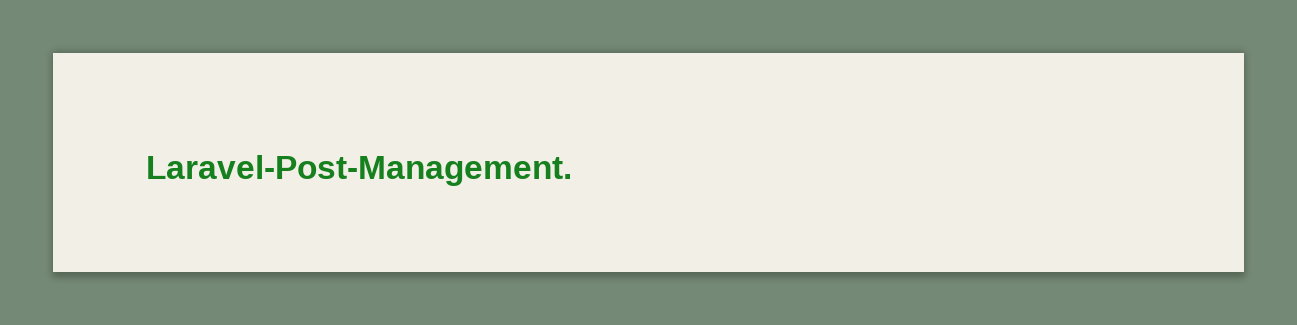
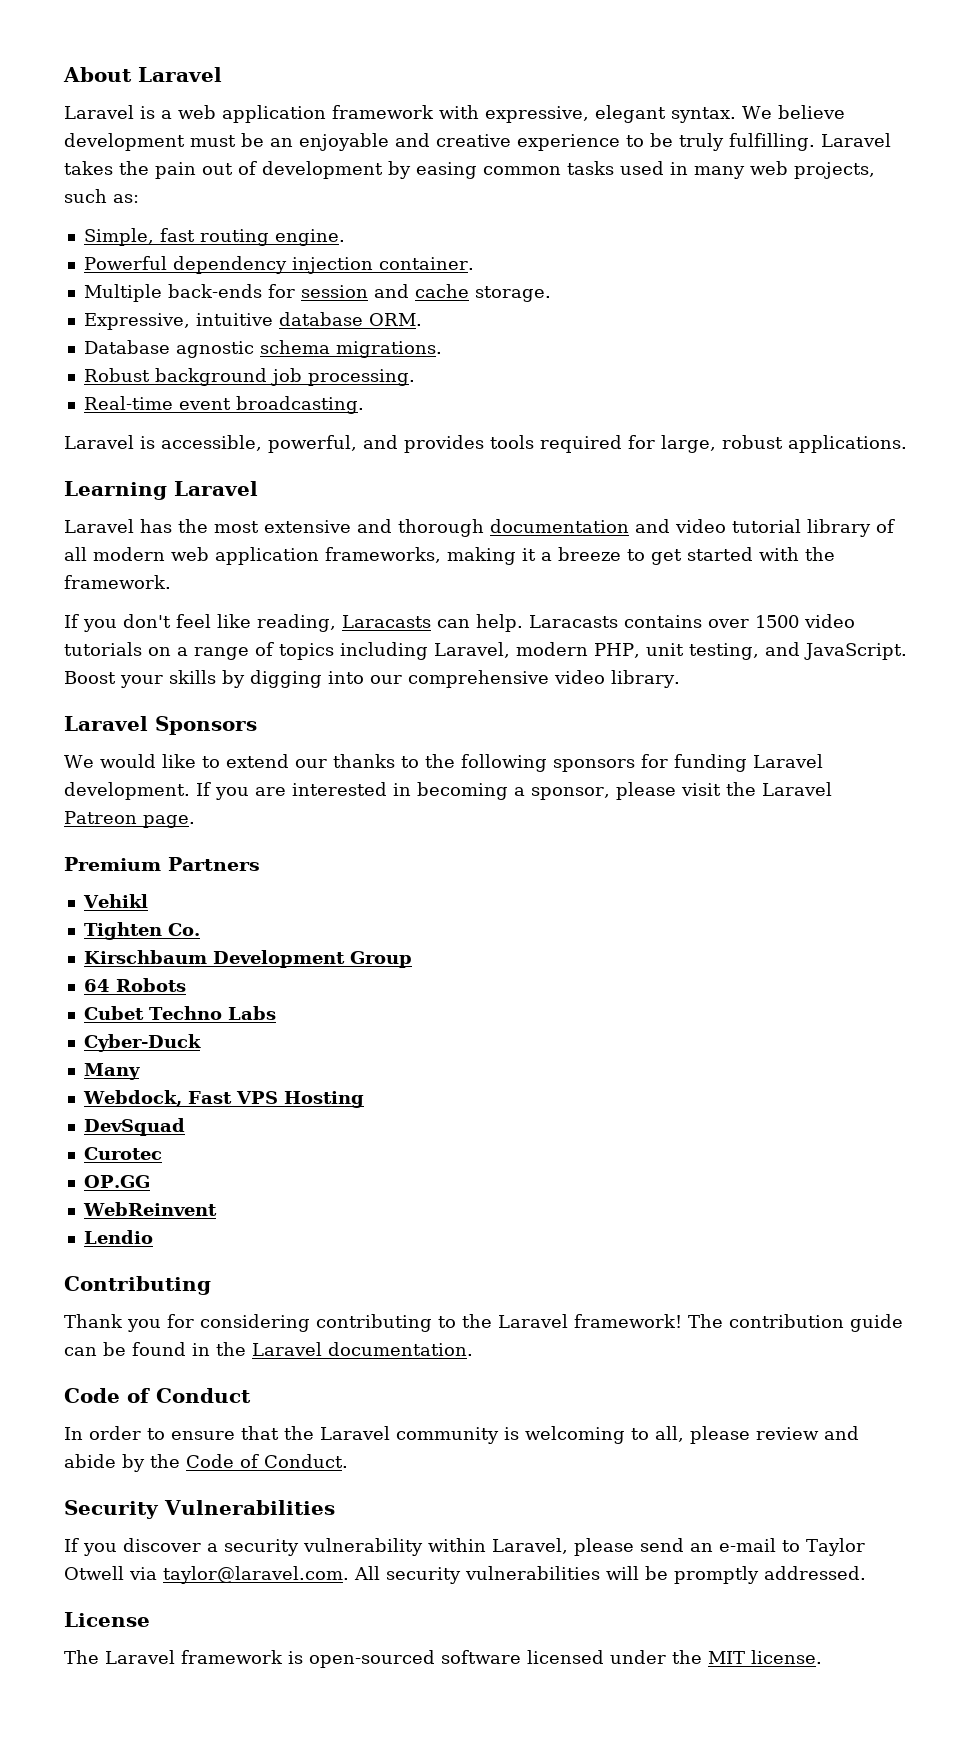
- Laravel-Post-Management.
+ About Laravel
+ Laravel is a web application framework with expressive, elegant syntax. We believe development must be an enjoyable and creative experience to be truly fulfilling. Laravel takes the pain out of development by easing common tasks used in many web projects, such as:
+ Simple, fast routing engine.
+ Powerful dependency injection container.
+ Multiple back-ends for session and cache storage.
+ Expressive, intuitive database ORM.
+ Database agnostic schema migrations.
+ Robust background job processing.
+ Real-time event broadcasting.
+ Laravel is accessible, powerful, and provides tools required for large, robust applications.
+ Learning Laravel
+ Laravel has the most extensive and thorough documentation and video tutorial library of all modern web application frameworks, making it a breeze to get started with the framework.
+ If you don't feel like reading, Laracasts can help. Laracasts contains over 1500 video tutorials on a range of topics including Laravel, modern PHP, unit testing, and JavaScript. Boost your skills by digging into our comprehensive video library.
+ Laravel Sponsors
+ We would like to extend our thanks to the following sponsors for funding Laravel development. If you are interested in becoming a sponsor, please visit the Laravel Patreon page.
+ Premium Partners
+ Vehikl
+ Tighten Co.
+ Kirschbaum Development Group
+ 64 Robots
+ Cubet Techno Labs
+ Cyber-Duck
+ Many
+ Webdock, Fast VPS Hosting
+ DevSquad
+ Curotec
+ OP.GG
+ WebReinvent
+ Lendio
+ Contributing
+ Thank you for considering contributing to the Laravel framework! The contribution guide can be found in the Laravel documentation.
+ Code of Conduct
+ In order to ensure that the Laravel community is welcoming to all, please review and abide by the Code of Conduct.
+ Security Vulnerabilities
+ If you discover a security vulnerability within Laravel, please send an e-mail to Taylor Otwell via taylor@laravel.com. All security vulnerabilities will be promptly addressed.
+ License
+ The Laravel framework is open-sourced software licensed under the MIT license.

